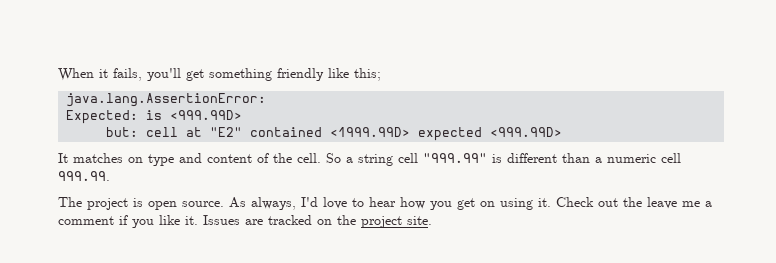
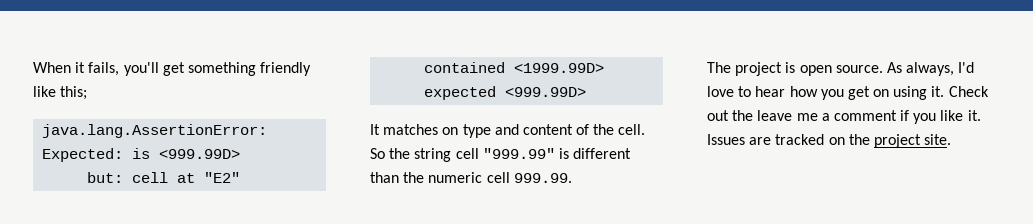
- So a string cell "999.99" is different than a numeric cell 999.99.
+ So the string cell "999.99" is different than the numeric cell 999.99.

